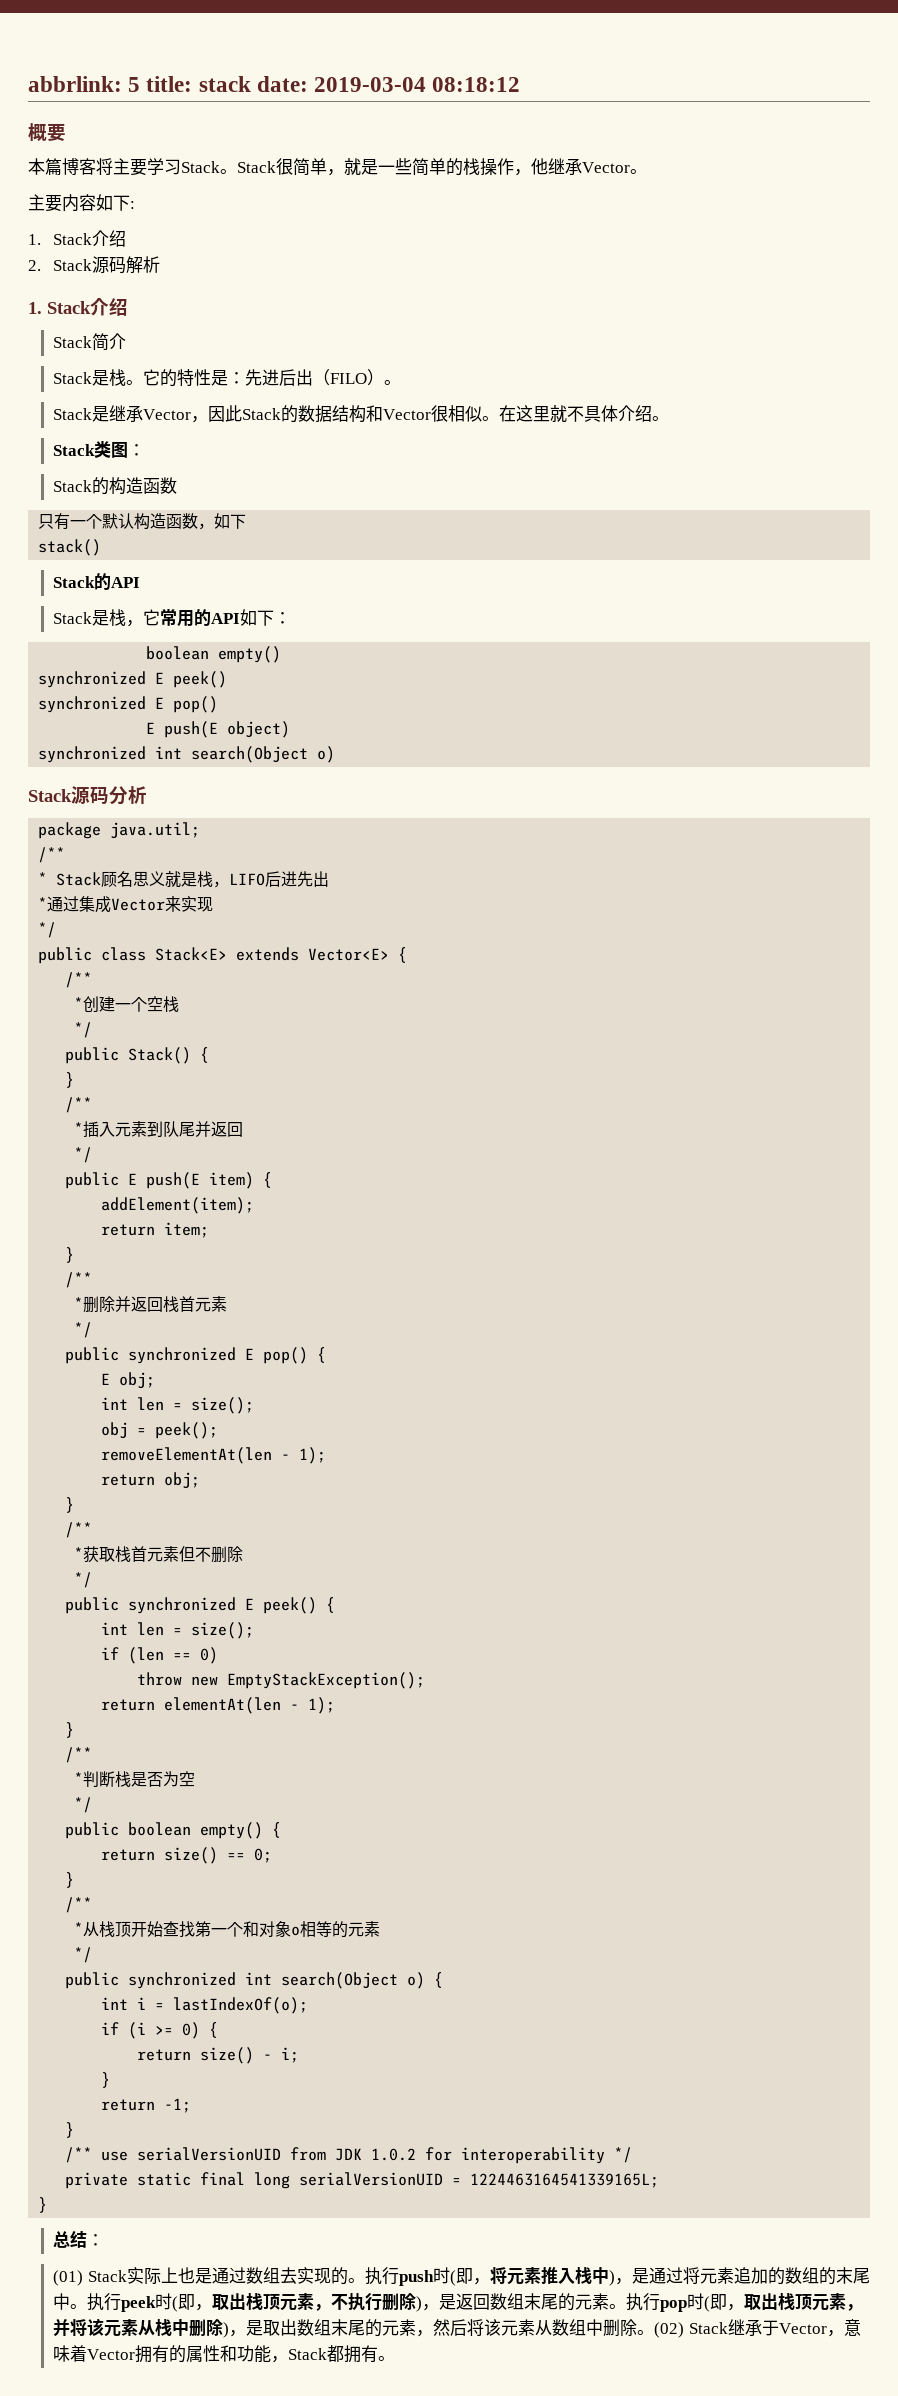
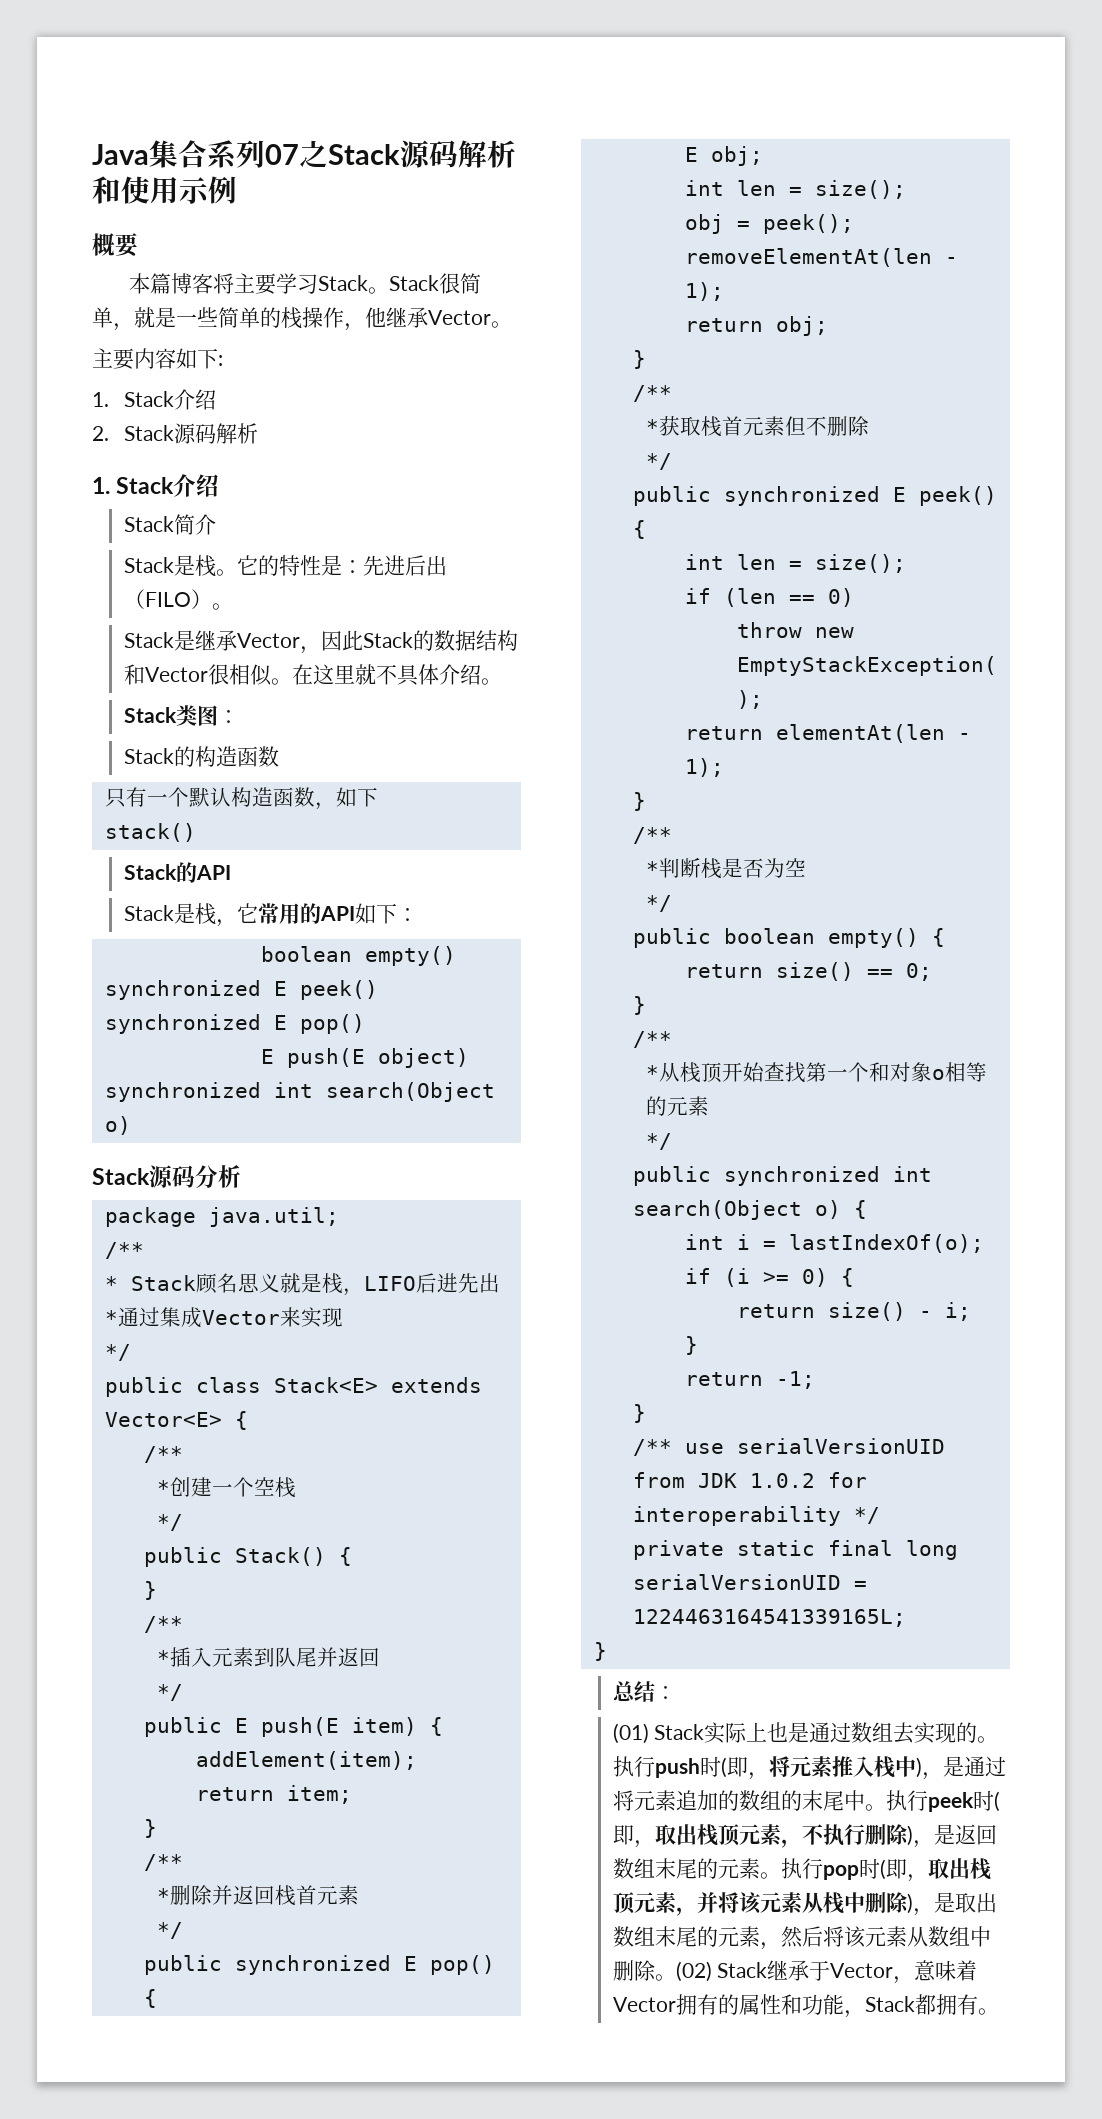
- abbrlink: 5 title: stack date: 2019-03-04 08:18:12
+ Java集合系列07之Stack源码解析和使用示例

